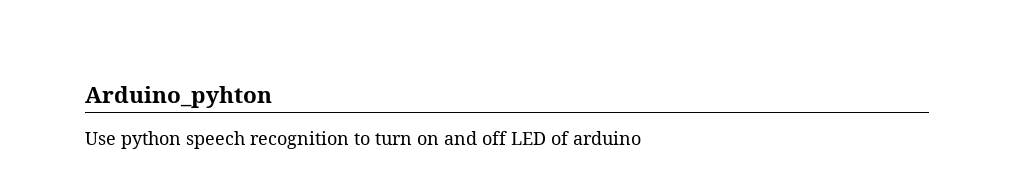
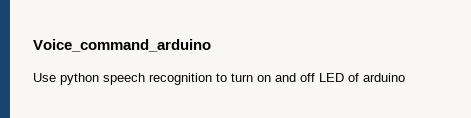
- Arduino_pyhton
+ Voice_command_arduino

